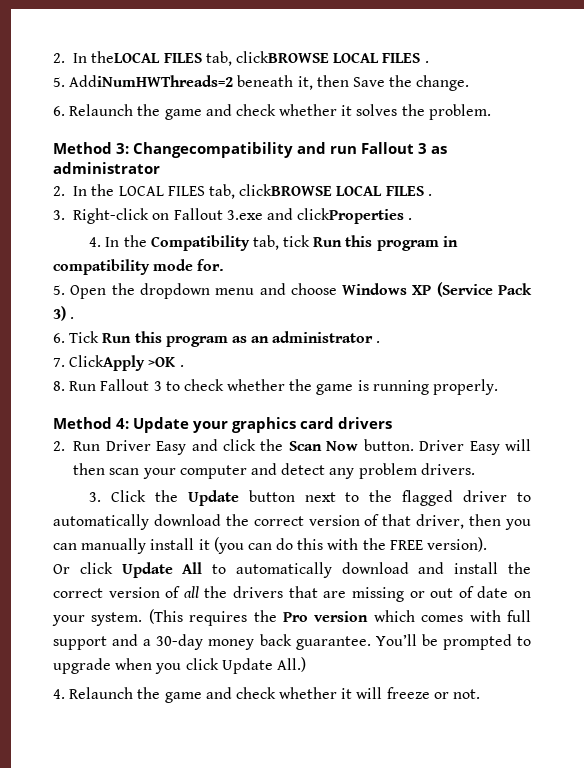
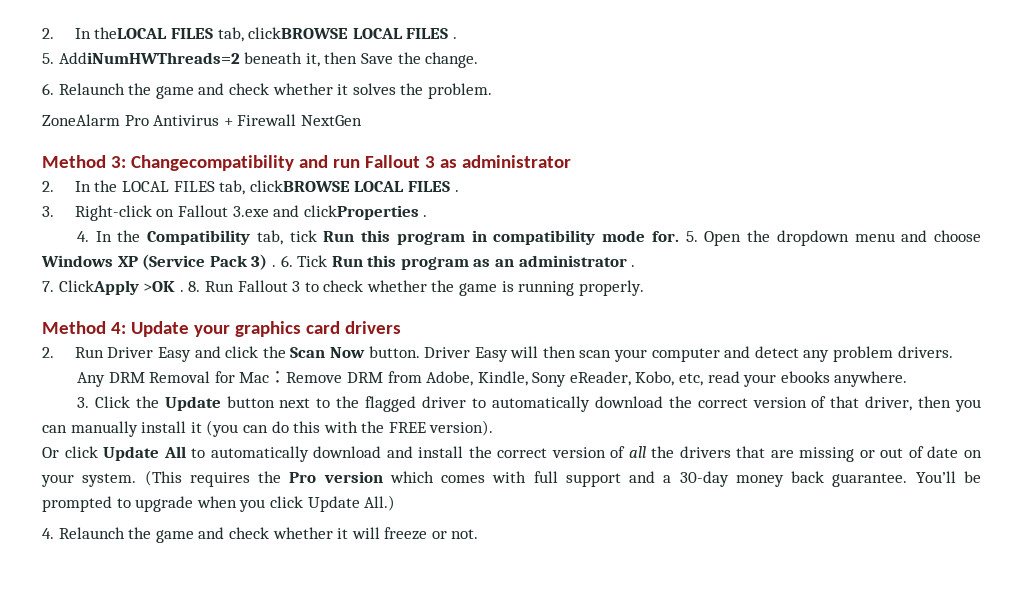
+ ZoneAlarm Pro Antivirus + Firewall NextGen
- 4. In the Compatibility tab, tick Run this program in compatibility mode for.
- 5. Open the dropdown menu and choose Windows XP (Service Pack 3) .
- 6. Tick Run this program as an administrator .
+ 4. In the Compatibility tab, tick Run this program in compatibility mode for. 5. Open the dropdown menu and choose Windows XP (Service Pack 3) . 6. Tick Run this program as an administrator .
- 7. ClickApply >OK .
- 8. Run Fallout 3 to check whether the game is running properly.
+ 7. ClickApply >OK . 8. Run Fallout 3 to check whether the game is running properly.
+ Any DRM Removal for Mac：Remove DRM from Adobe, Kindle, Sony eReader, Kobo, etc, read your ebooks anywhere.

